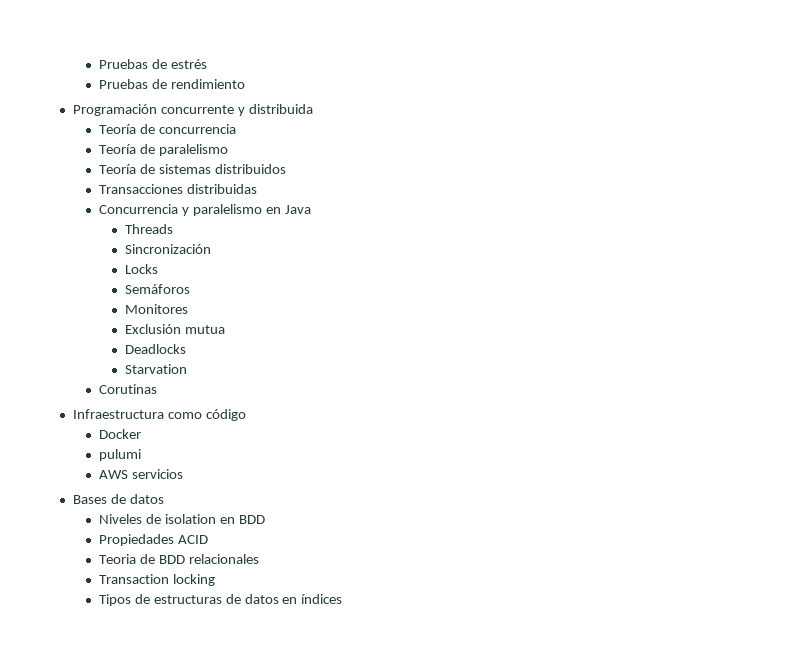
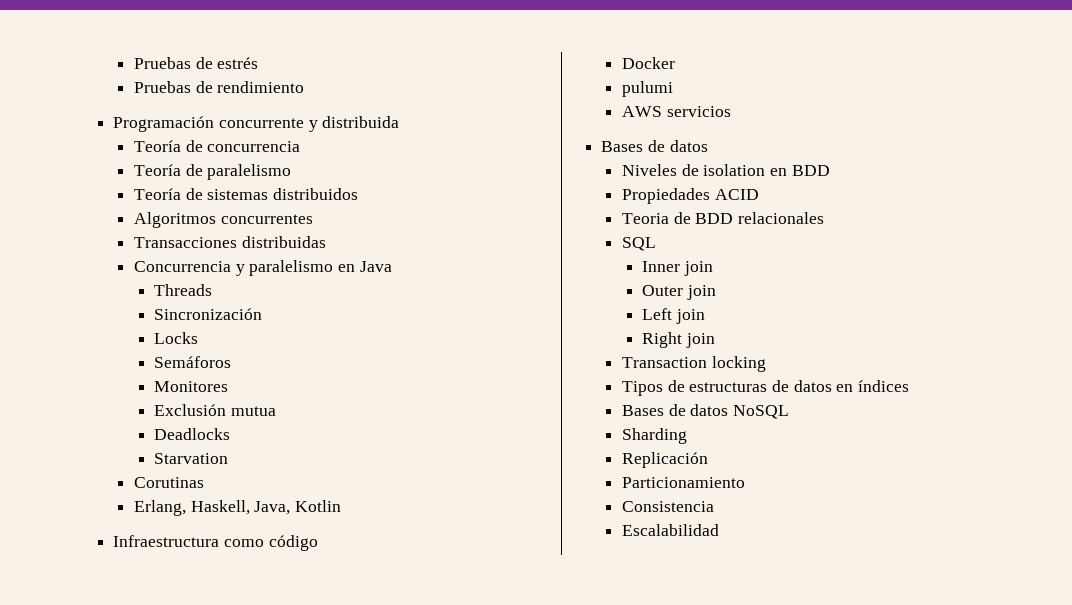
+ Algoritmos concurrentes
+ Erlang, Haskell, Java, Kotlin
+ SQL
+ Inner join
+ Outer join
+ Left join
+ Right join
+ Bases de datos NoSQL
+ Sharding
+ Replicación
+ Particionamiento
+ Consistencia
+ Escalabilidad

